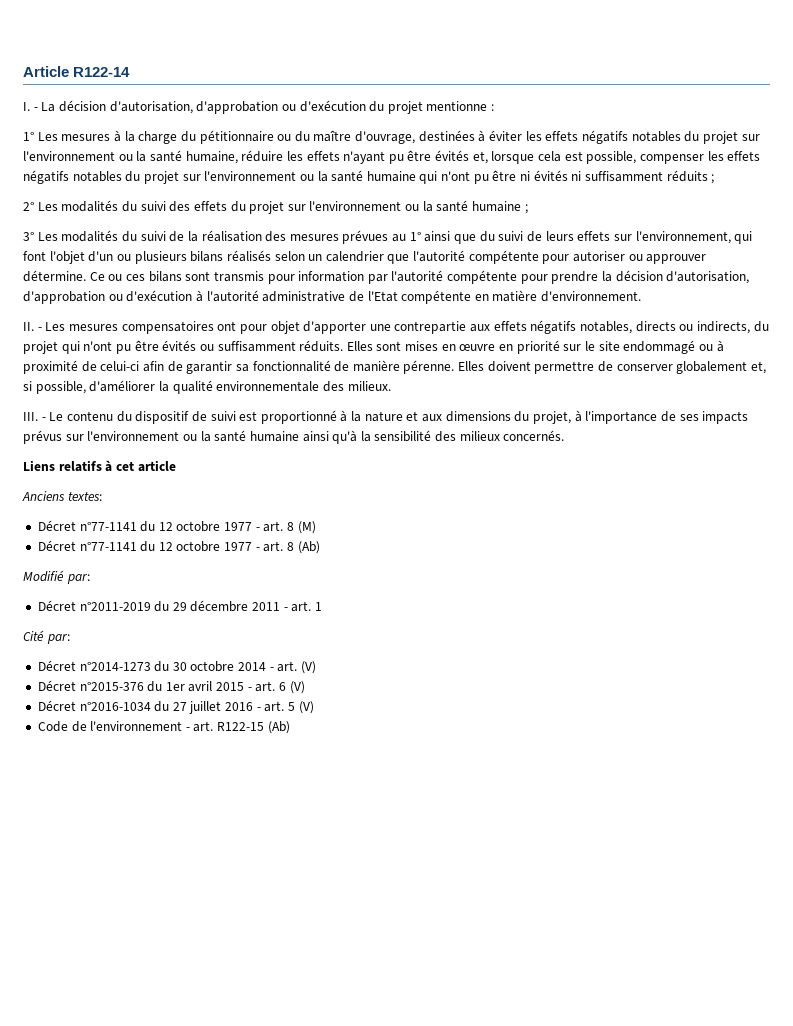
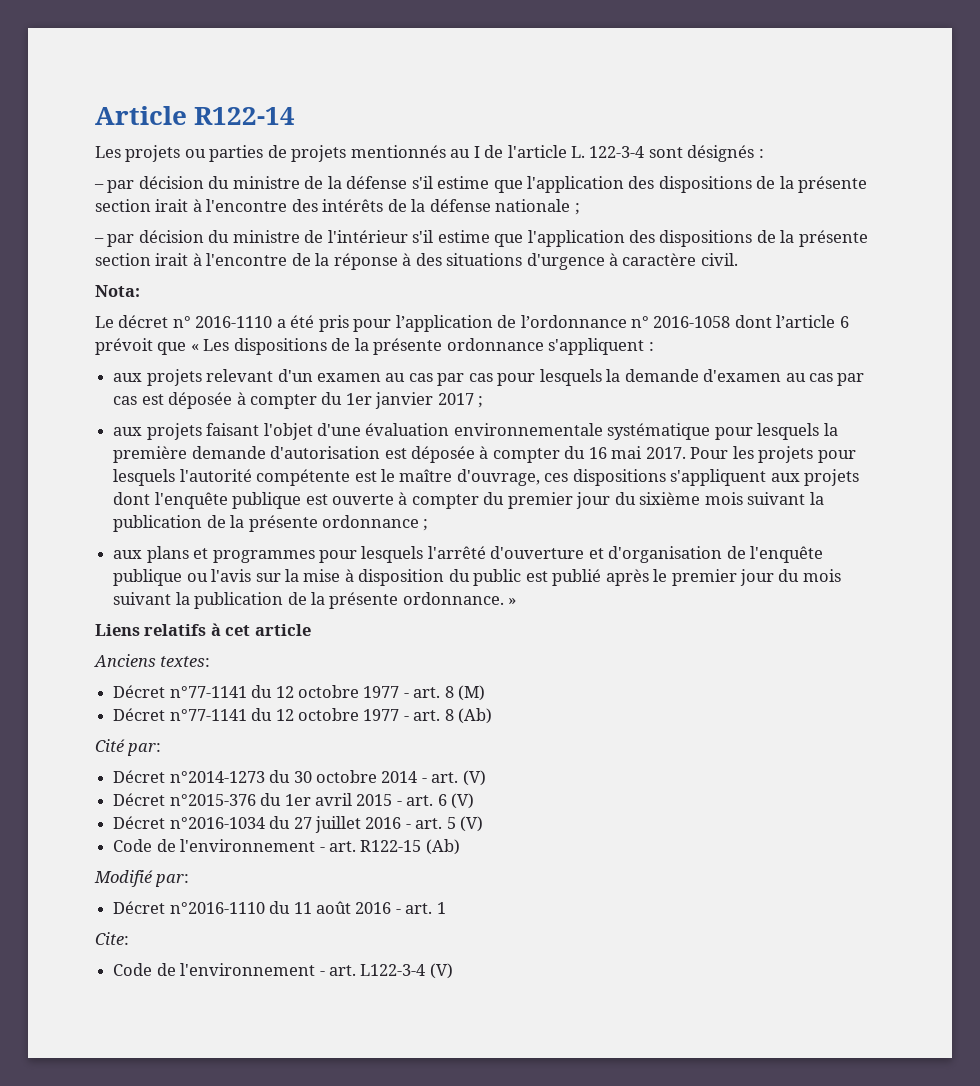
- I. - La décision d'autorisation, d'approbation ou d'exécution du projet mentionne :
- 1° Les mesures à la charge du pétitionnaire ou du maître d'ouvrage, destinées à éviter les effets négatifs notables du projet sur l'environnement ou la santé humaine, réduire les effets n'ayant pu être évités et, lorsque cela est possible, compenser les effets négatifs notables du projet sur l'environnement ou la santé humaine qui n'ont pu être ni évités ni suffisamment réduits ;
- 2° Les modalités du suivi des effets du projet sur l'environnement ou la santé humaine ;
- 3° Les modalités du suivi de la réalisation des mesures prévues au 1° ainsi que du suivi de leurs effets sur l'environnement, qui font l'objet d'un ou plusieurs bilans réalisés selon un calendrier que l'autorité compétente pour autoriser ou approuver détermine. Ce ou ces bilans sont transmis pour information par l'autorité compétente pour prendre la décision d'autorisation, d'approbation ou d'exécution à l'autorité administrative de l'Etat compétente en matière d'environnement.
- II. - Les mesures compensatoires ont pour objet d'apporter une contrepartie aux effets négatifs notables, directs ou indirects, du projet qui n'ont pu être évités ou suffisamment réduits. Elles sont mises en œuvre en priorité sur le site endommagé ou à proximité de celui-ci afin de garantir sa fonctionnalité de manière pérenne. Elles doivent permettre de conserver globalement et, si possible, d'améliorer la qualité environnementale des milieux.
- III. - Le contenu du dispositif de suivi est proportionné à la nature et aux dimensions du projet, à l'importance de ses impacts prévus sur l'environnement ou la santé humaine ainsi qu'à la sensibilité des milieux concernés.
+ Les projets ou parties de projets mentionnés au I de l'article L. 122-3-4 sont désignés :
+ – par décision du ministre de la défense s'il estime que l'application des dispositions de la présente section irait à l'encontre des intérêts de la défense nationale ;
+ – par décision du ministre de l'intérieur s'il estime que l'application des dispositions de la présente section irait à l'encontre de la réponse à des situations d'urgence à caractère civil.
+ Nota:
+ Le décret n° 2016-1110 a été pris pour l’application de l’ordonnance n° 2016-1058 dont l’article 6 prévoit que « Les dispositions de la présente ordonnance s'appliquent :
+ aux projets relevant d'un examen au cas par cas pour lesquels la demande d'examen au cas par cas est déposée à compter du 1er janvier 2017 ;
+ aux projets faisant l'objet d'une évaluation environnementale systématique pour lesquels la première demande d'autorisation est déposée à compter du 16 mai 2017. Pour les projets pour lesquels l'autorité compétente est le maître d'ouvrage, ces dispositions s'appliquent aux projets dont l'enquête publique est ouverte à compter du premier jour du sixième mois suivant la publication de la présente ordonnance ;
+ aux plans et programmes pour lesquels l'arrêté d'ouverture et d'organisation de l'enquête publique ou l'avis sur la mise à disposition du public est publié après le premier jour du mois suivant la publication de la présente ordonnance. »
- Modifié par:
- Décret n°2011-2019 du 29 décembre 2011 - art. 1
+ Modifié par:
+ Décret n°2016-1110 du 11 août 2016 - art. 1
+ Cite:
+ Code de l'environnement - art. L122-3-4 (V)

